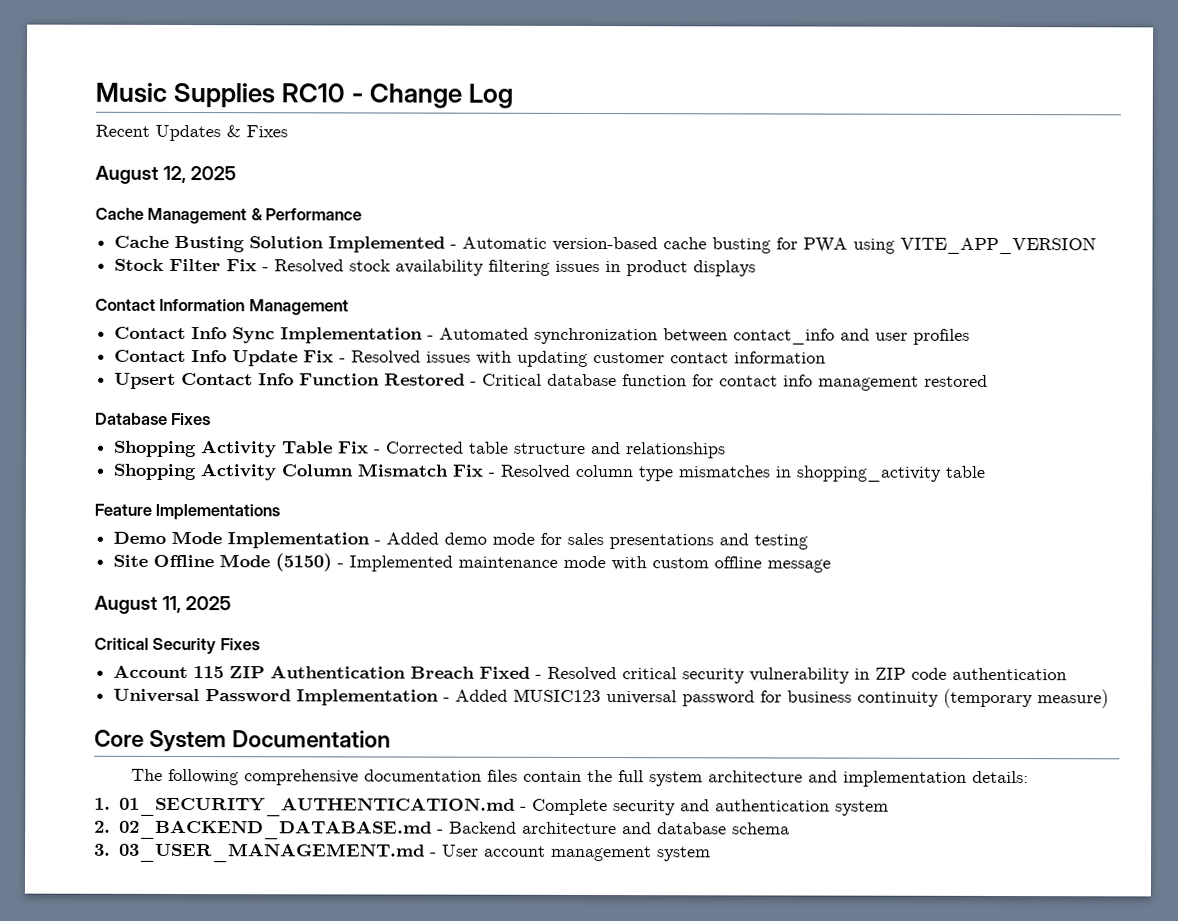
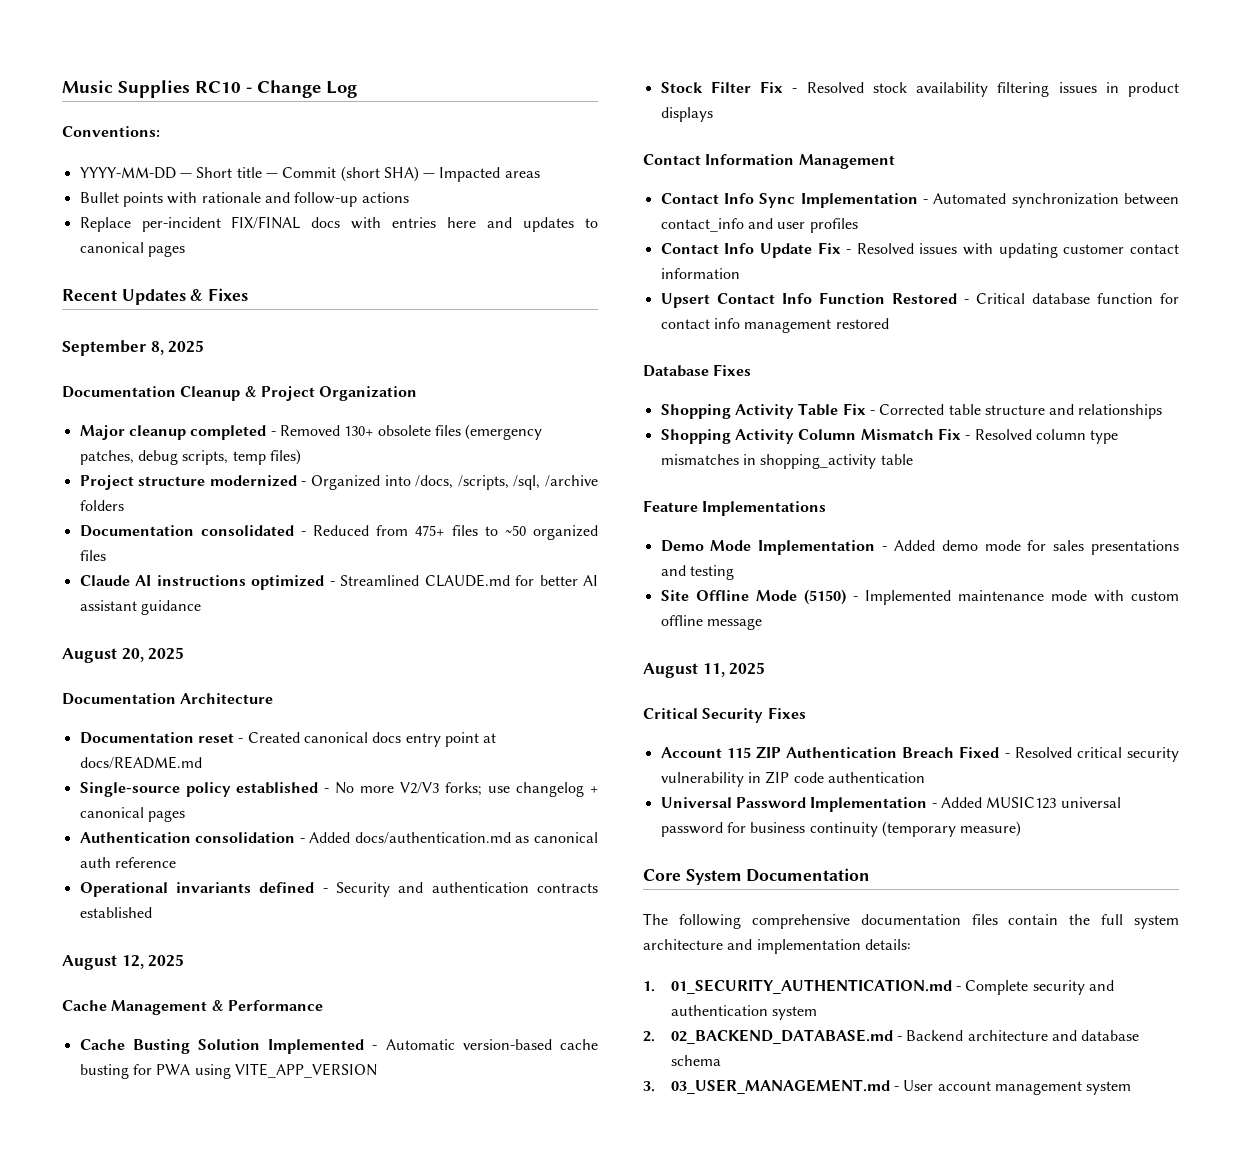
+ Conventions:
+ YYYY-MM-DD — Short title — Commit (short SHA) — Impacted areas
+ Bullet points with rationale and follow-up actions
+ Replace per-incident FIX/FINAL docs with entries here and updates to canonical pages
  Recent Updates & Fixes
+ September 8, 2025
+ Documentation Cleanup & Project Organization
+ Major cleanup completed - Removed 130+ obsolete files (emergency patches, debug scripts, temp files)
+ Project structure modernized - Organized into /docs, /scripts, /sql, /archive folders
+ Documentation consolidated - Reduced from 475+ files to ~50 organized files
+ Claude AI instructions optimized - Streamlined CLAUDE.md for better AI assistant guidance
+ August 20, 2025
+ Documentation Architecture
+ Documentation reset - Created canonical docs entry point at docs/README.md
+ Single-source policy established - No more V2/V3 forks; use changelog + canonical pages
+ Authentication consolidation - Added docs/authentication.md as canonical auth reference
+ Operational invariants defined - Security and authentication contracts established

